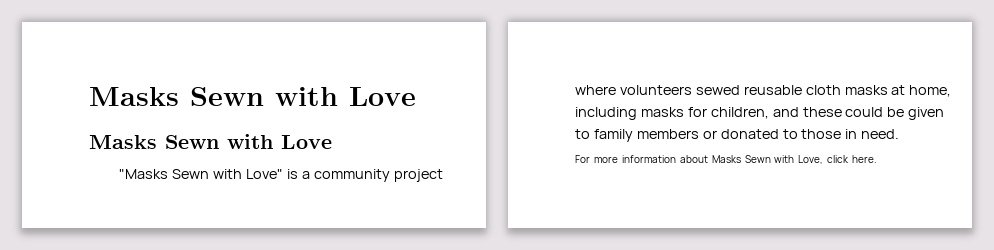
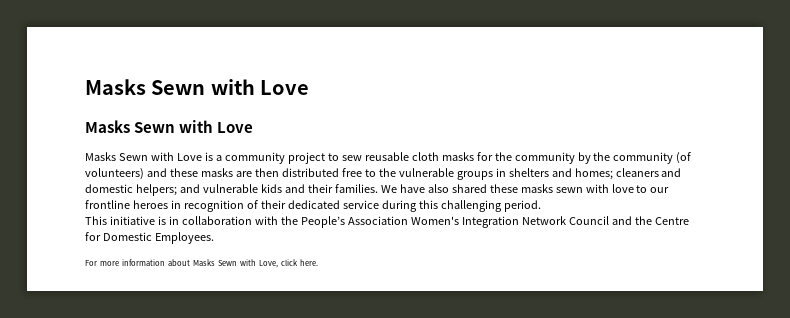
- "Masks Sewn with Love" is a community project where volunteers sewed reusable cloth masks at home, including masks for children, and these could be given to family members or donated to those in need.
+ Masks Sewn with Love is a community project to sew reusable cloth masks for the community by the community (of volunteers) and these masks are then distributed free to the vulnerable groups in shelters and homes; cleaners and domestic helpers; and vulnerable kids and their families. We have also shared these masks sewn with love to our frontline heroes in recognition of their dedicated service during this challenging period.
+ This initiative is in collaboration with the People’s Association Women's Integration Network Council and the Centre for Domestic Employees.

